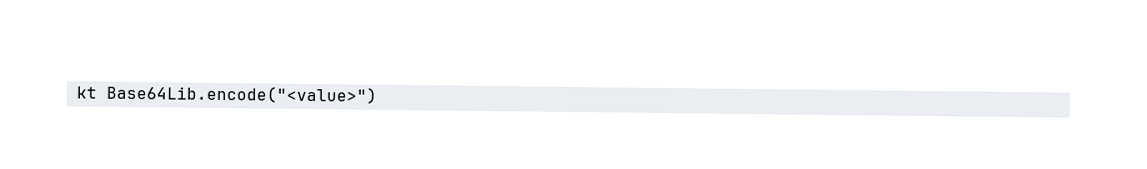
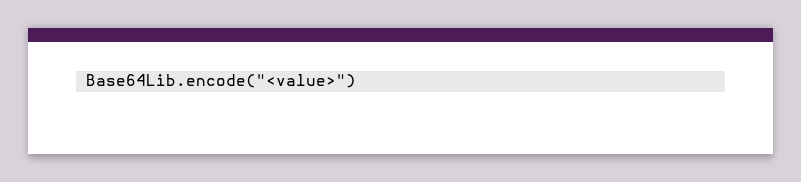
- kt Base64Lib.encode("<value>")
+ Base64Lib.encode("<value>")

